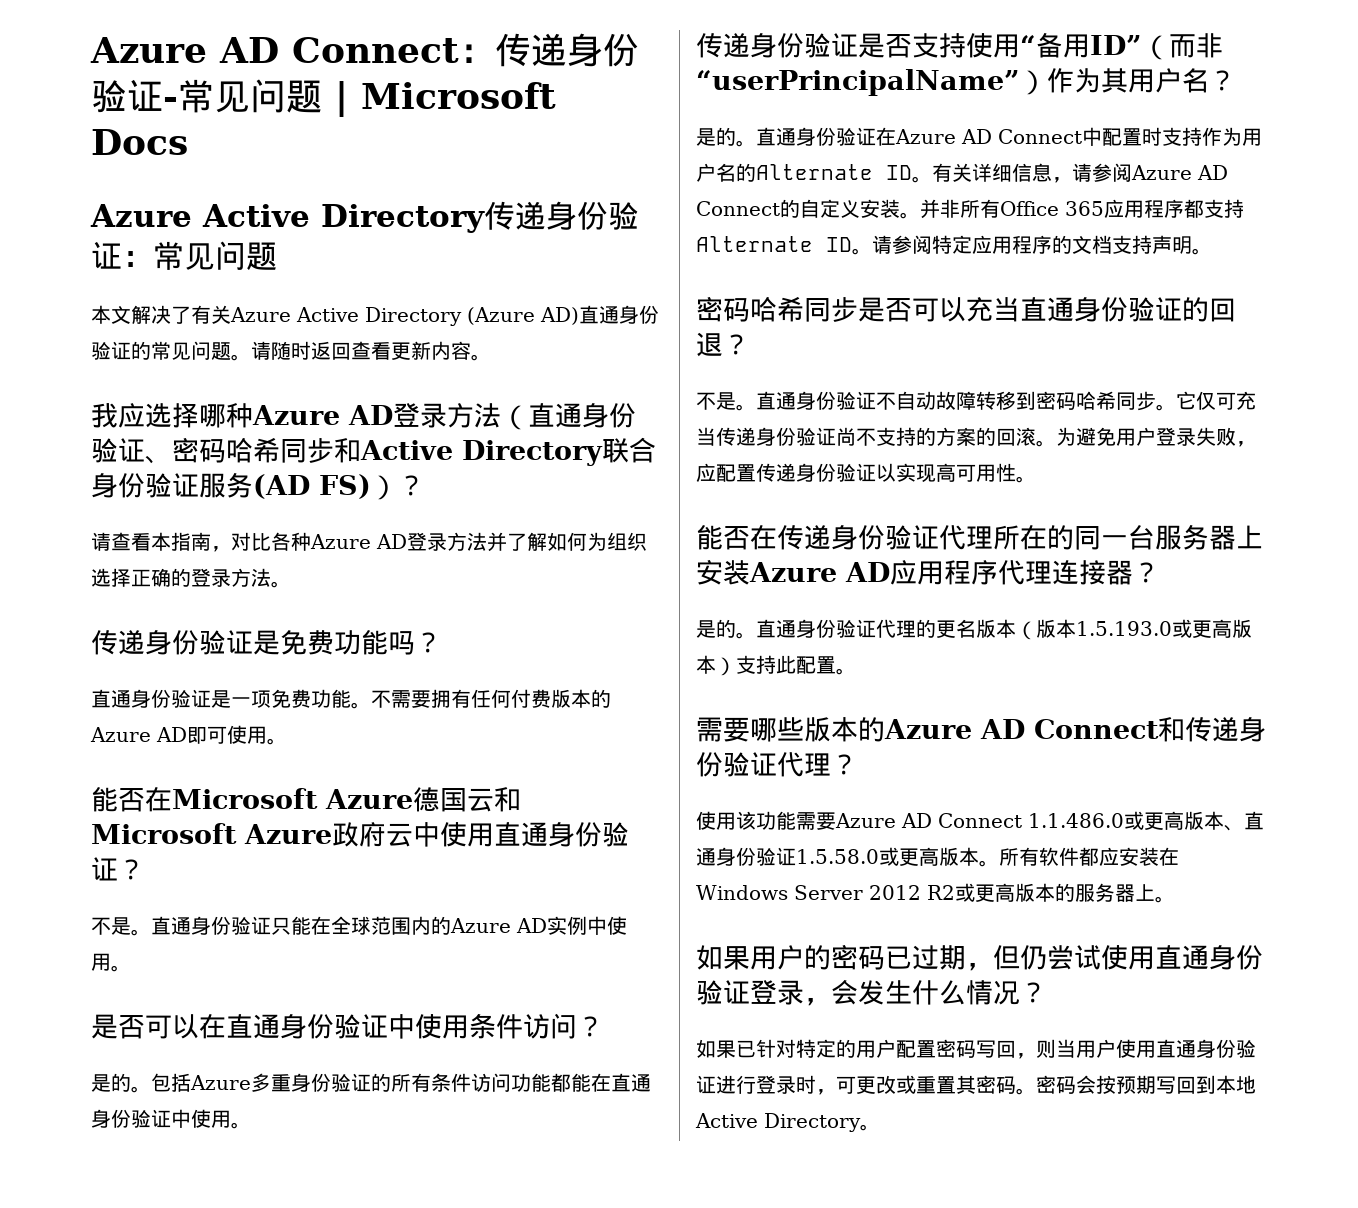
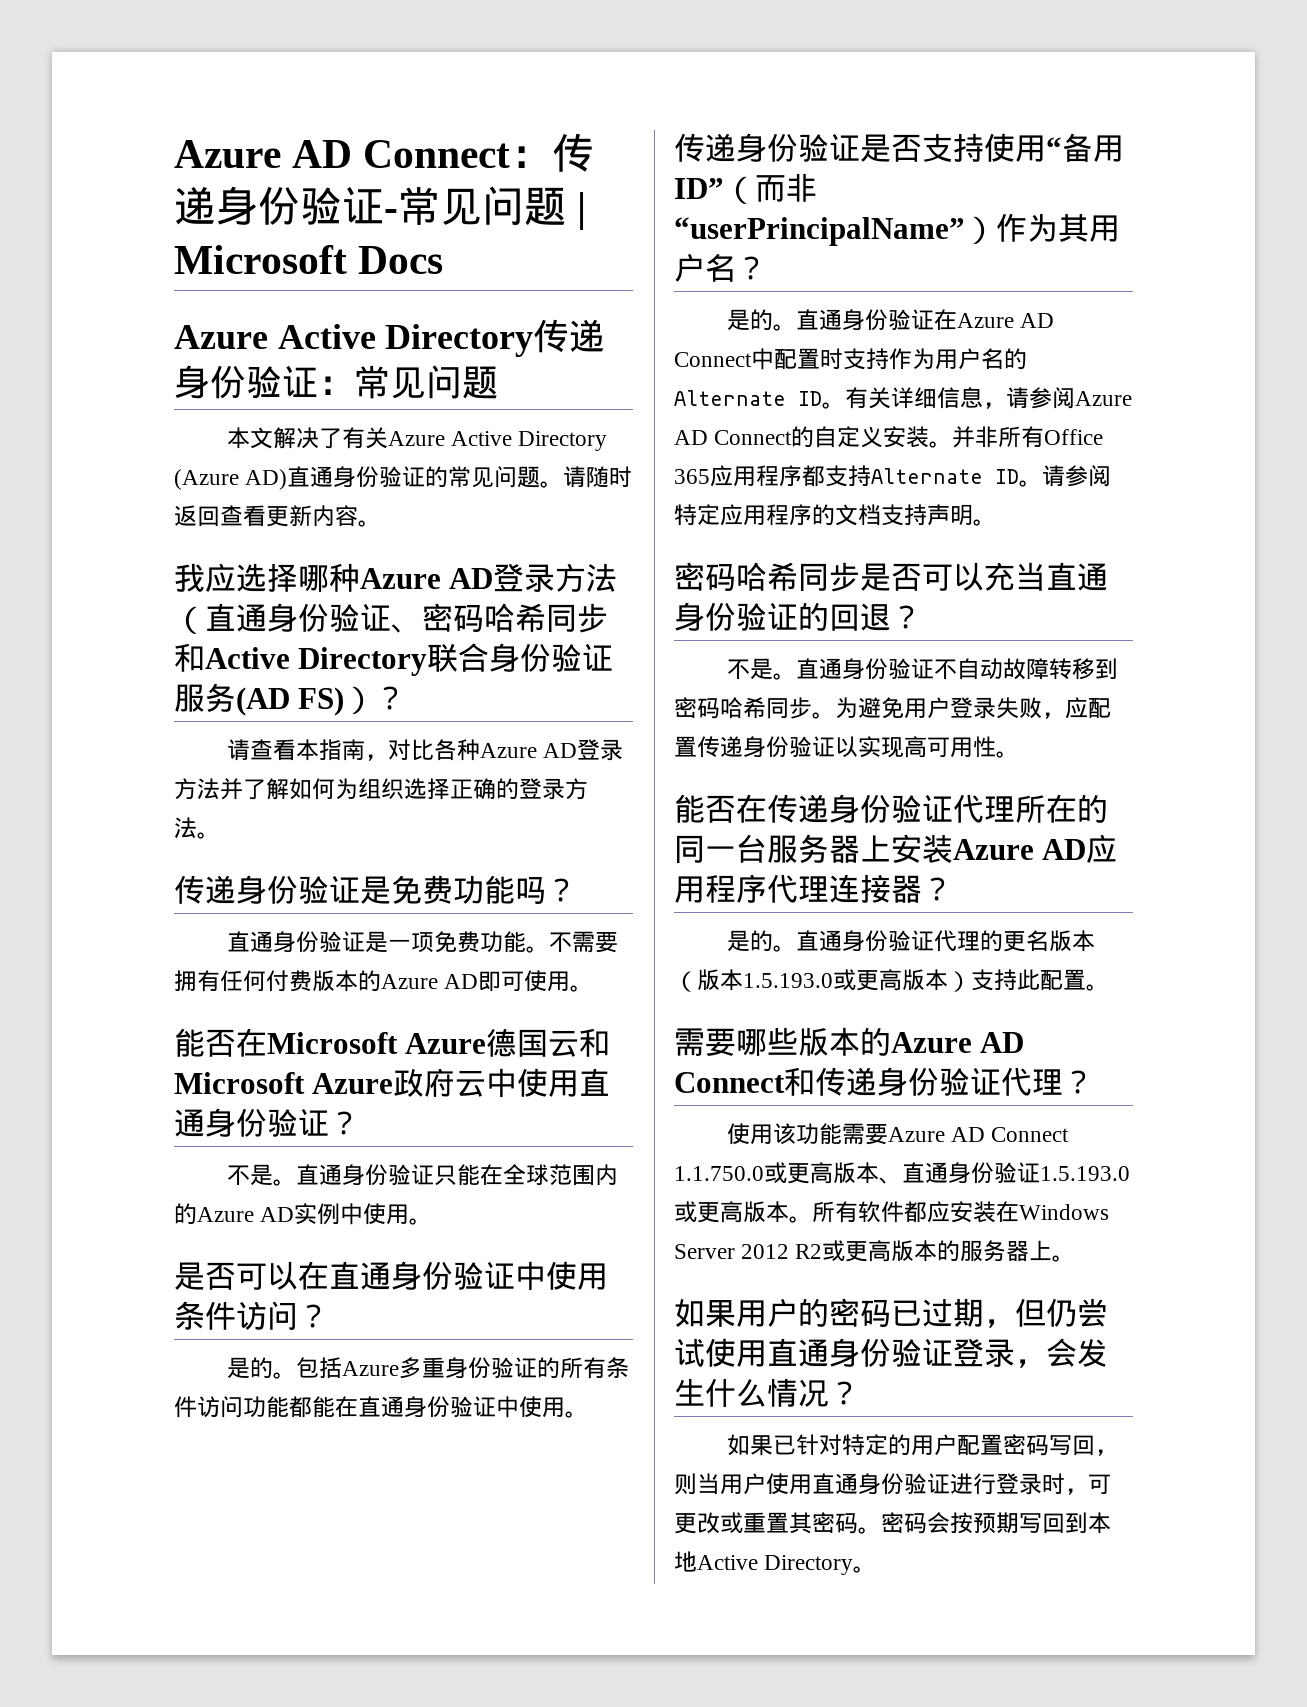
- 它仅可充当传递身份验证尚不支持的方案的回滚。
- 使用该功能需要Azure AD Connect 1.1.486.0或更高版本、直通身份验证1.5.58.0或更高版本。
+ 使用该功能需要Azure AD Connect 1.1.750.0或更高版本、直通身份验证1.5.193.0或更高版本。

